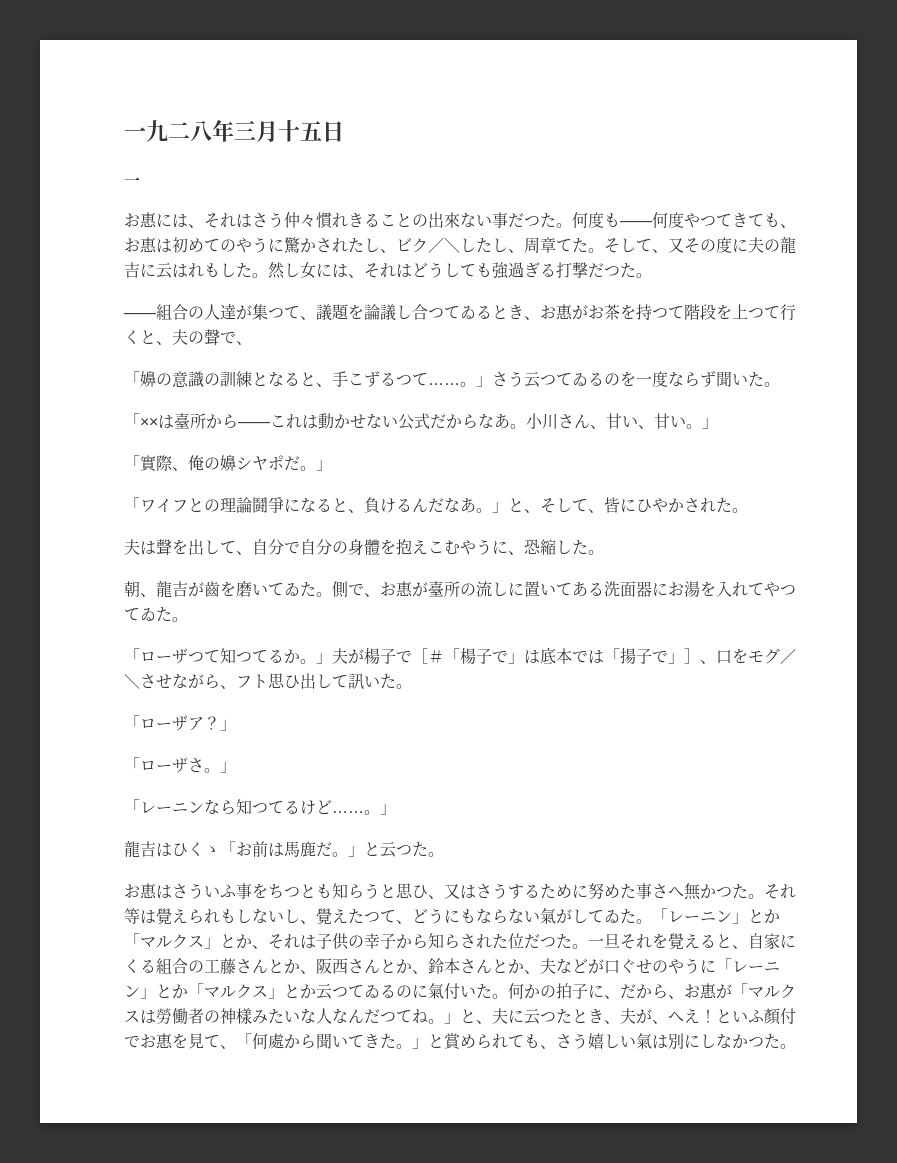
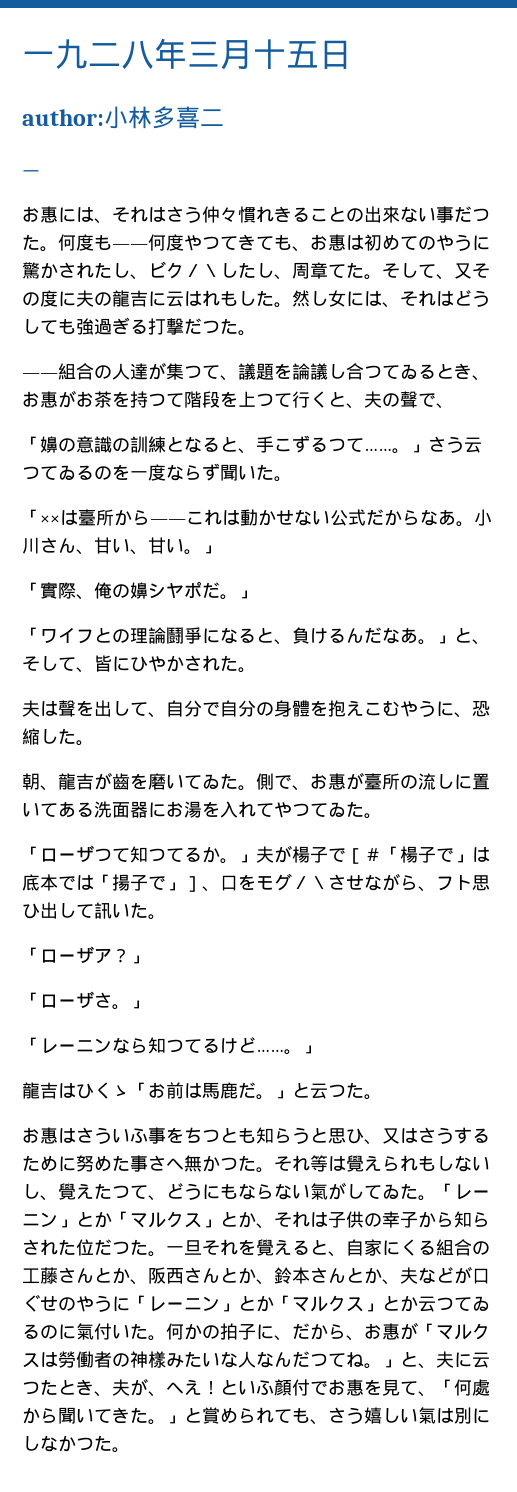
+ author:小林多喜二

